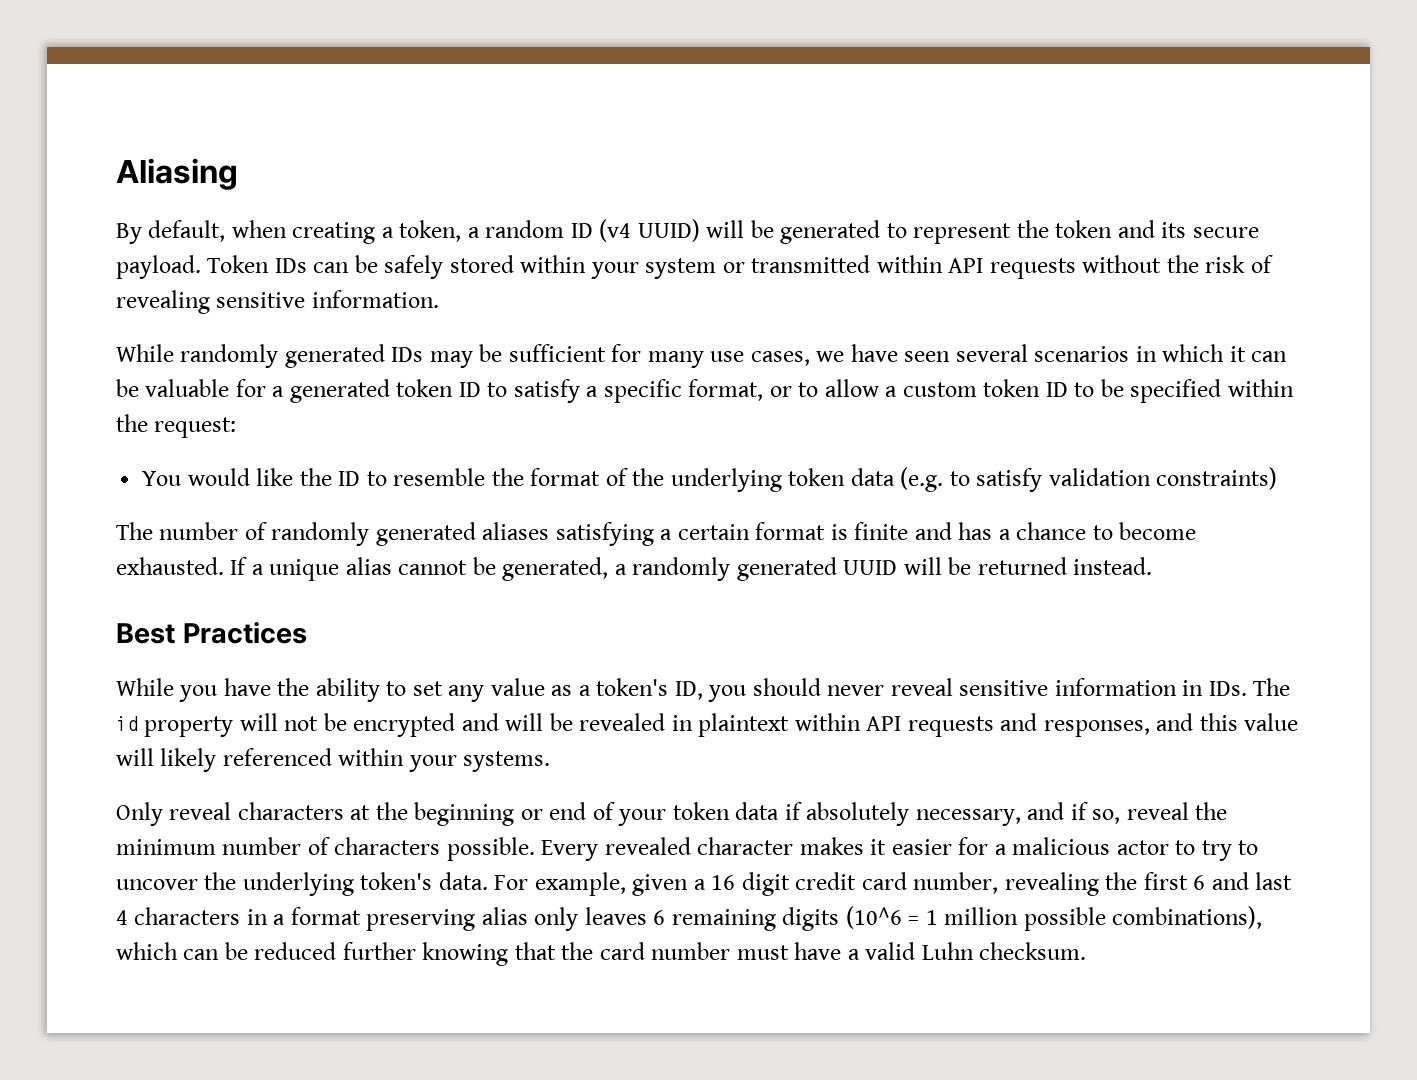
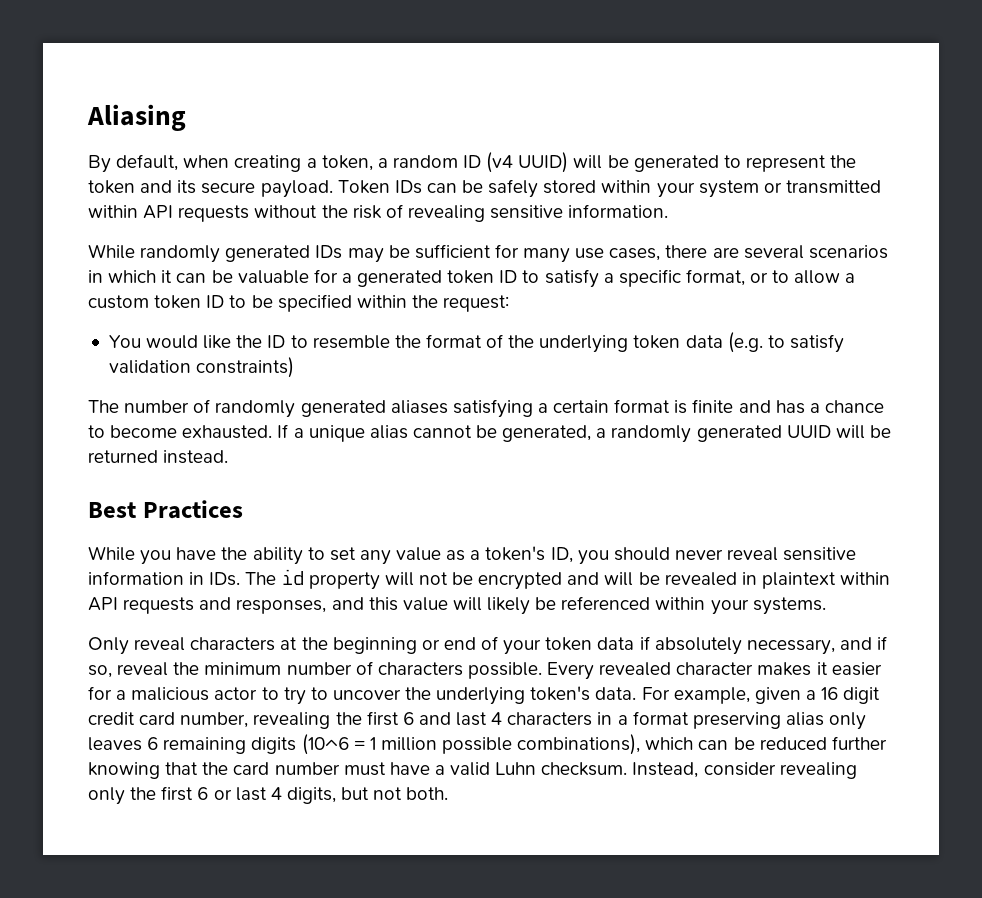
- While randomly generated IDs may be sufficient for many use cases, we have seen several scenarios in which it can be valuable for a generated token ID to satisfy a specific format, or to allow a custom token ID to be specified within the request:
+ While randomly generated IDs may be sufficient for many use cases, there are several scenarios in which it can be valuable for a generated token ID to satisfy a specific format, or to allow a custom token ID to be specified within the request:
- While you have the ability to set any value as a token's ID, you should never reveal sensitive information in IDs. The id property will not be encrypted and will be revealed in plaintext within API requests and responses, and this value will likely referenced within your systems.
+ While you have the ability to set any value as a token's ID, you should never reveal sensitive information in IDs. The id property will not be encrypted and will be revealed in plaintext within API requests and responses, and this value will likely be referenced within your systems.
+ Instead, consider revealing only the first 6 or last 4 digits, but not both.

